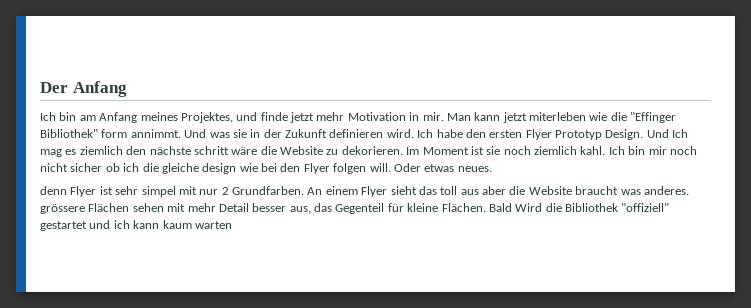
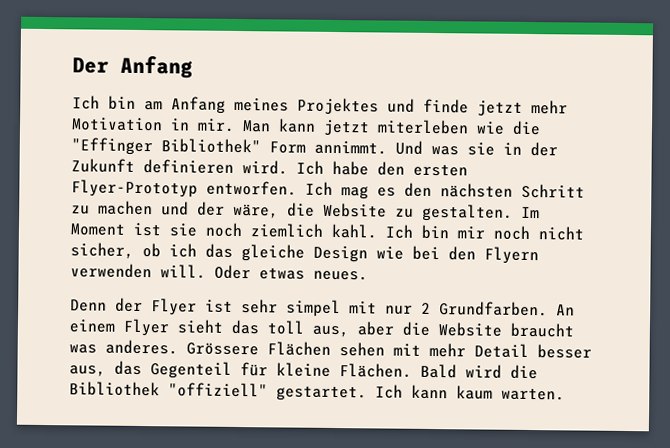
- Ich bin am Anfang meines Projektes, und finde jetzt mehr Motivation in mir.
+ Ich bin am Anfang meines Projektes und finde jetzt mehr Motivation in mir.
- Man kann jetzt miterleben wie die "Effinger Bibliothek" form annimmt.
+ Man kann jetzt miterleben wie die "Effinger Bibliothek" Form annimmt.
- Ich habe den ersten Flyer Prototyp Design. Und Ich mag es ziemlich den nächste schritt wäre die Website zu dekorieren.
+ Ich habe den ersten Flyer-Prototyp entworfen. Ich mag es den nächsten Schritt zu machen und der wäre, die Website zu gestalten.
- Ich bin mir noch nicht sicher ob ich die gleiche design wie bei den Flyer folgen will.
+ Ich bin mir noch nicht sicher, ob ich das gleiche Design wie bei den Flyern verwenden will.
- denn Flyer ist sehr simpel mit nur 2 Grundfarben.
+ Denn der Flyer ist sehr simpel mit nur 2 Grundfarben.
- An einem Flyer sieht das toll aus aber die Website braucht was anderes. grössere Flächen sehen mit mehr Detail besser aus, das Gegenteil für kleine Flächen.
+ An einem Flyer sieht das toll aus, aber die Website braucht was anderes. Grössere Flächen sehen mit mehr Detail besser aus, das Gegenteil für kleine Flächen.
- Bald Wird die Bibliothek "offiziell" gestartet und ich kann kaum warten
+ Bald wird die Bibliothek "offiziell" gestartet. Ich kann kaum warten.

